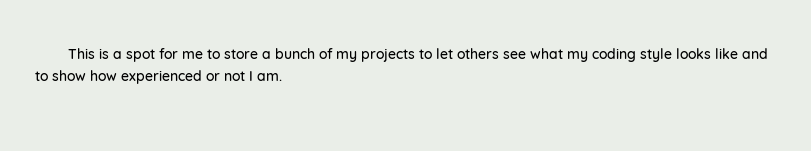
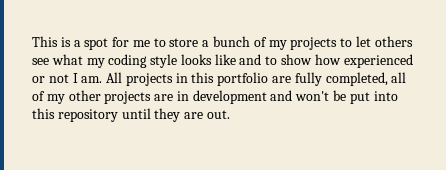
+ All projects in this portfolio are fully completed, all of my other projects are in development and won't be put into this repository until they are out.

